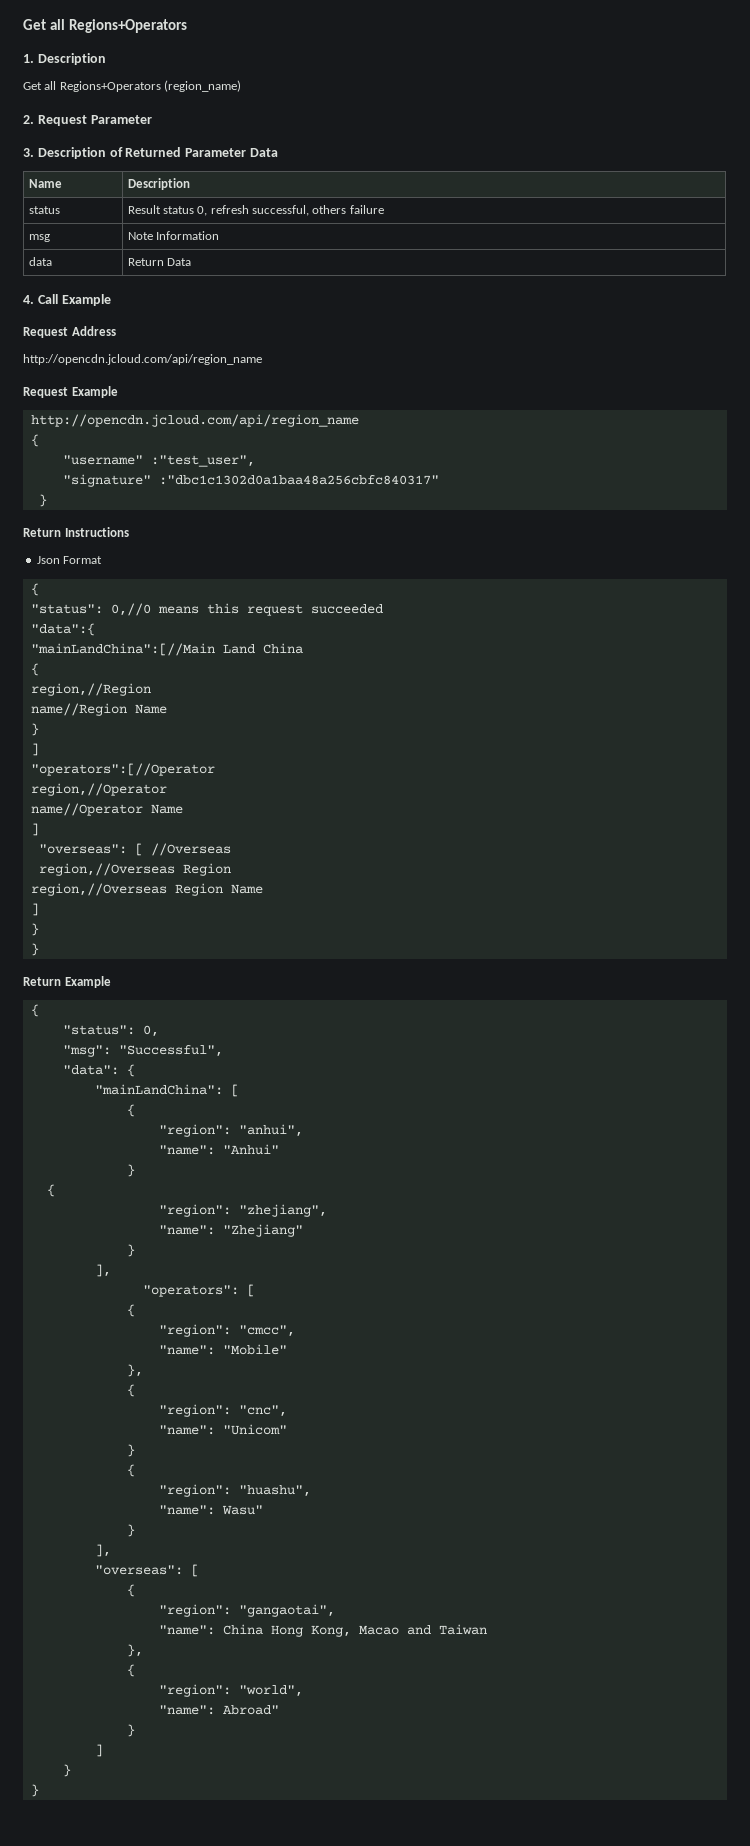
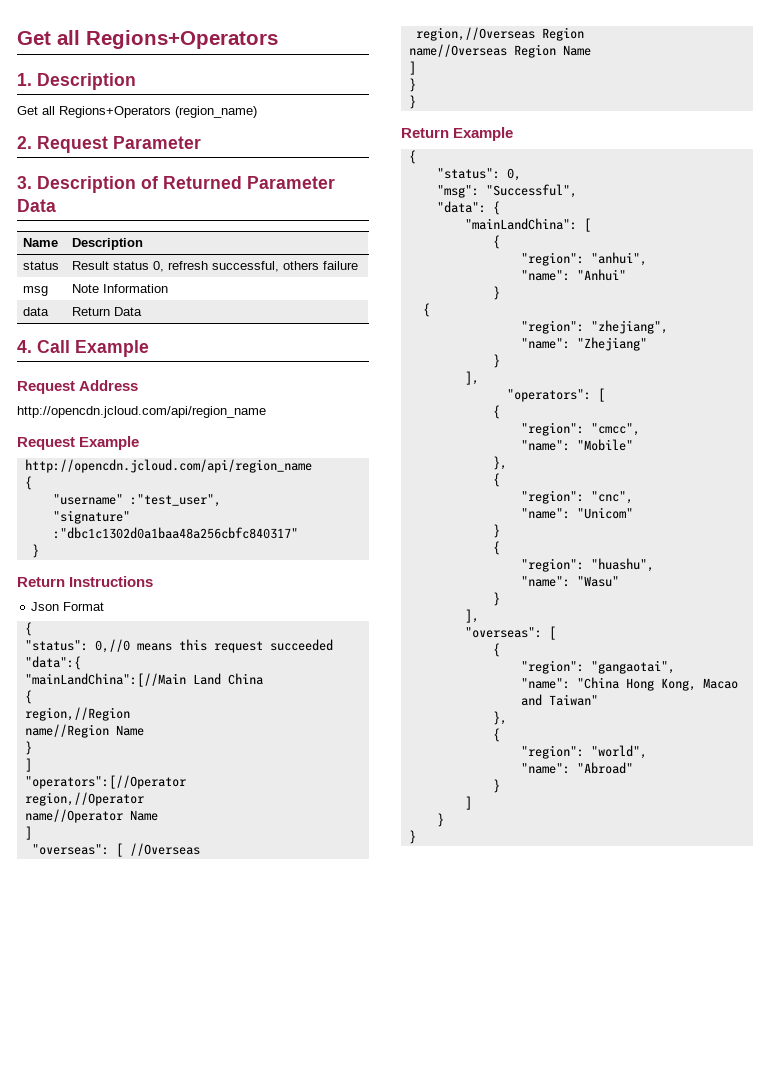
- region,//Overseas Region Name
+ name//Overseas Region Name
- "name": Wasu"
+ "name": "Wasu"
- "name": China Hong Kong, Macao and Taiwan
+ "name": "China Hong Kong, Macao and Taiwan"
- "name": Abroad"
+ "name": "Abroad"

